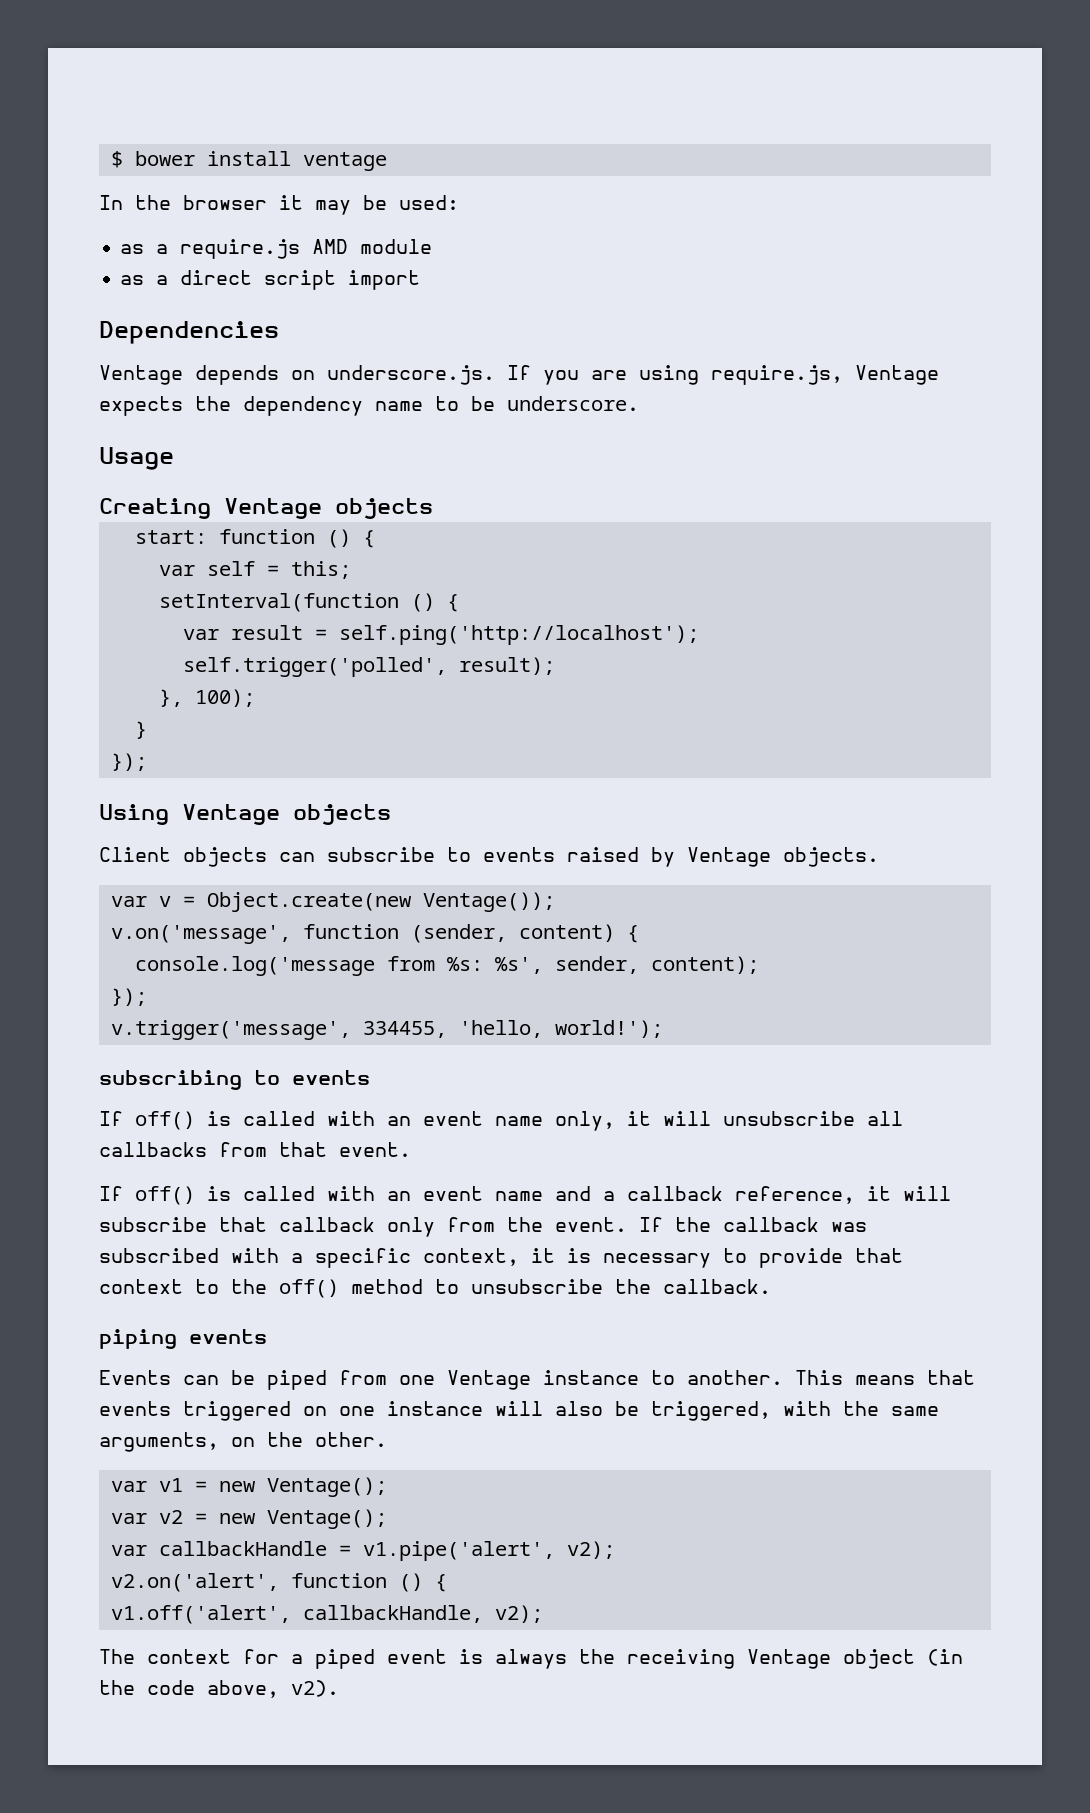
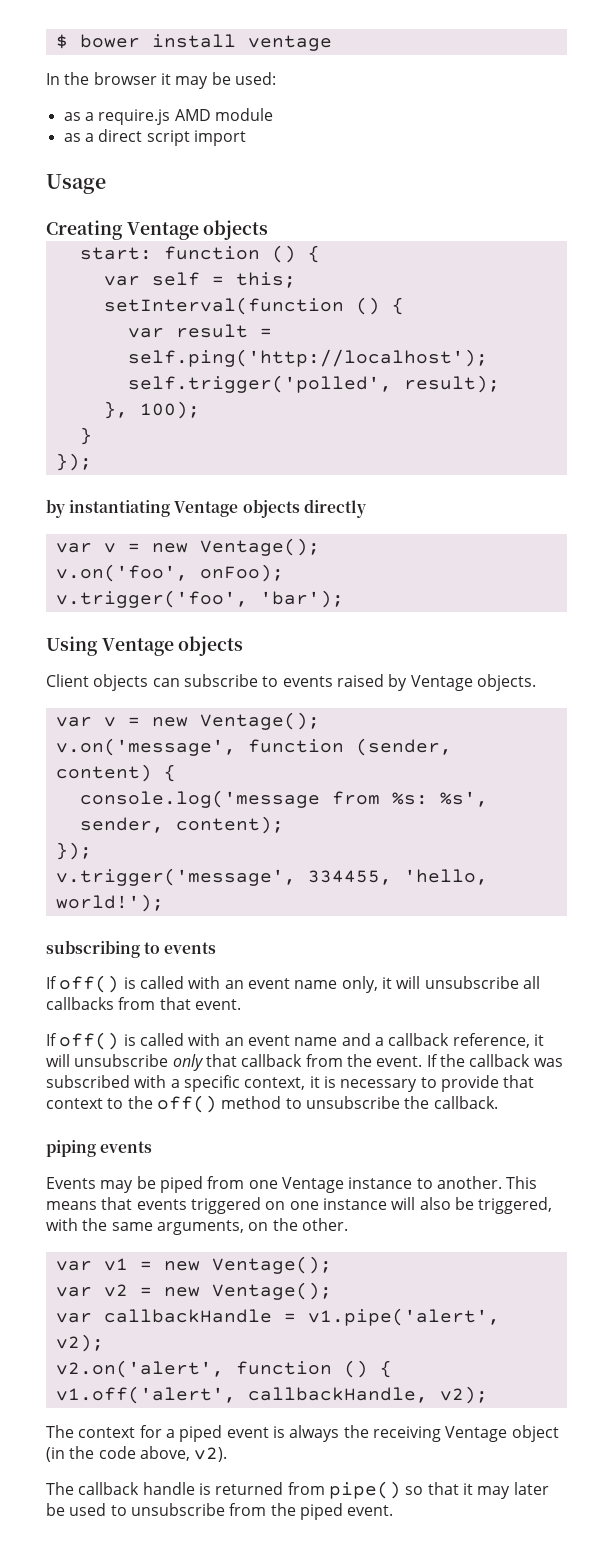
- Dependencies
- Ventage depends on underscore.js. If you are using require.js, Ventage expects the dependency name to be underscore.
+ by instantiating Ventage objects directly
+ var v = new Ventage();
+ v.on('foo', onFoo);
+ v.trigger('foo', 'bar');
  Client objects can subscribe to events raised by Ventage objects.
- var v = Object.create(new Ventage());
+ var v = new Ventage();
- If off() is called with an event name and a callback reference, it will subscribe that callback only from the event.
+ If off() is called with an event name and a callback reference, it will unsubscribe only that callback from the event.
- Events can be piped from one Ventage instance to another.
+ Events may be piped from one Ventage instance to another.
+ The callback handle is returned from pipe() so that it may later be used to unsubscribe from the piped event.

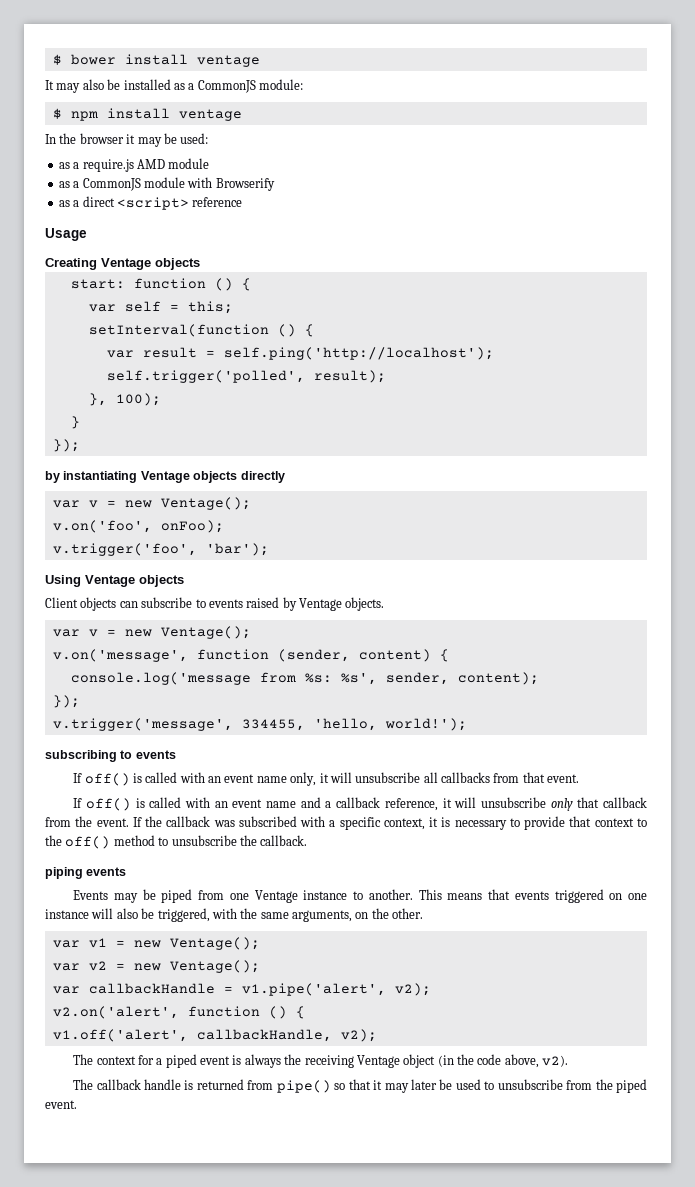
+ It may also be installed as a CommonJS module:
+ $ npm install ventage
+ as a CommonJS module with Browserify
- as a direct script import
+ as a direct <script> reference

